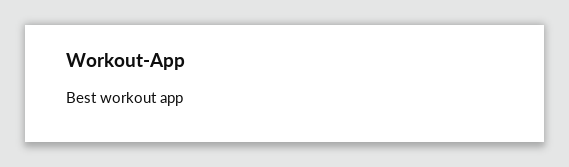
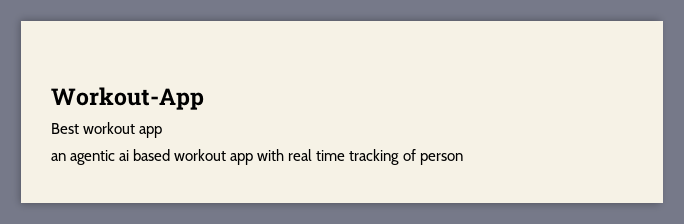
+ an agentic ai based workout app with real time tracking of person

